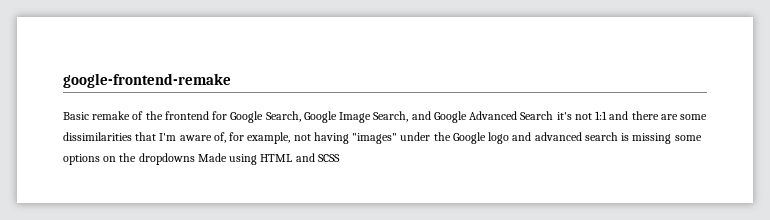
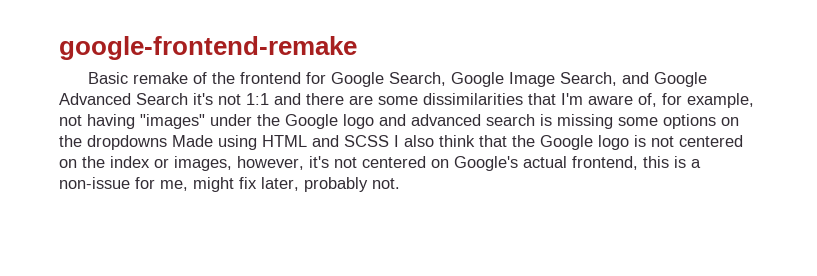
- Basic remake of the frontend for Google Search, Google Image Search, and Google Advanced Search it's not 1:1 and there are some dissimilarities that I'm aware of, for example, not having "images" under the Google logo and advanced search is missing some options on the dropdowns Made using HTML and SCSS
+ Basic remake of the frontend for Google Search, Google Image Search, and Google Advanced Search it's not 1:1 and there are some dissimilarities that I'm aware of, for example, not having "images" under the Google logo and advanced search is missing some options on the dropdowns Made using HTML and SCSS I also think that the Google logo is not centered on the index or images, however, it's not centered on Google's actual frontend, this is a non-issue for me, might fix later, probably not.

